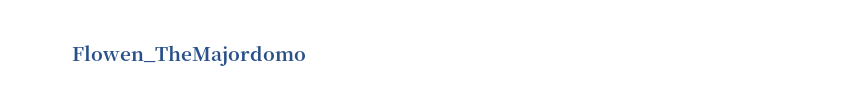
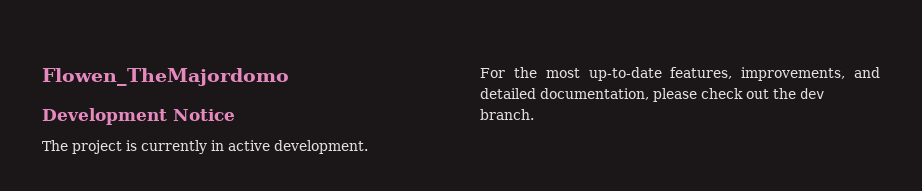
+ Development Notice
+ The project is currently in active development.
+ For the most up-to-date features, improvements, and detailed documentation, please check out the dev branch.

